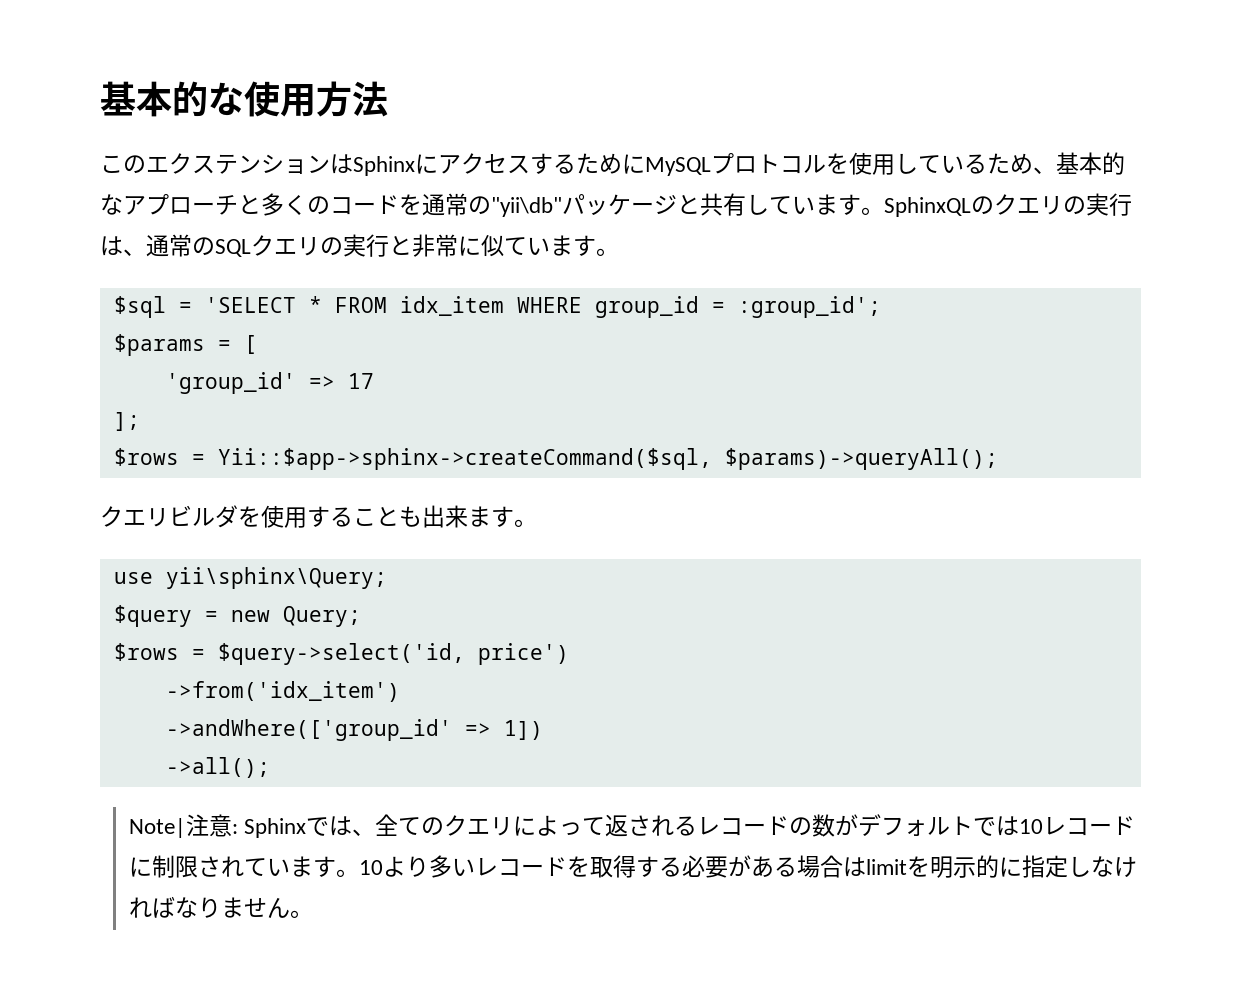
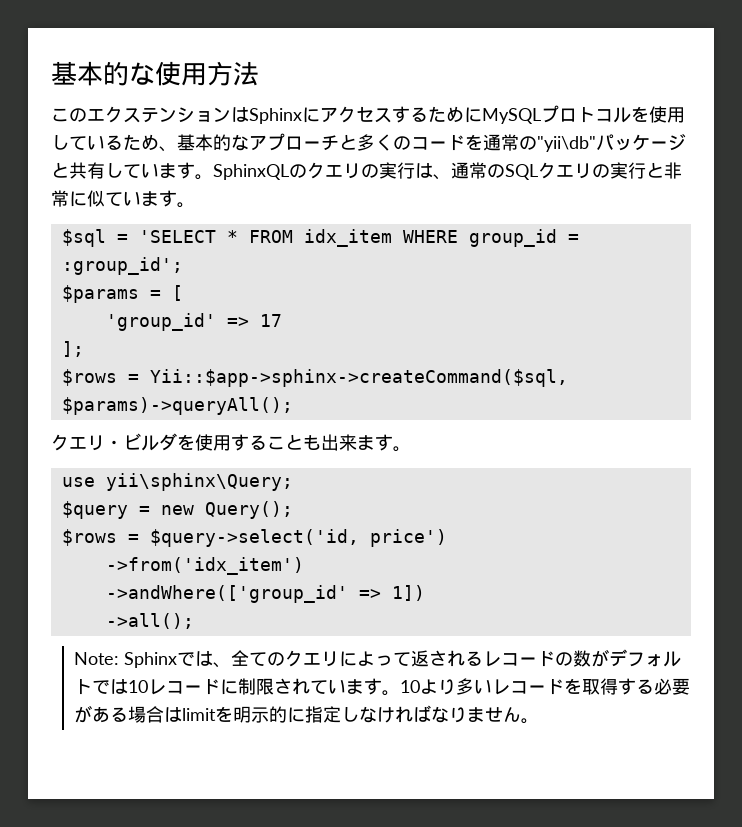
- クエリビルダを使用することも出来ます。
+ クエリ・ビルダを使用することも出来ます。
- $query = new Query;
+ $query = new Query();
- Note|注意: Sphinxでは、全てのクエリによって返されるレコードの数がデフォルトでは10レコードに制限されています。
+ Note: Sphinxでは、全てのクエリによって返されるレコードの数がデフォルトでは10レコードに制限されています。

